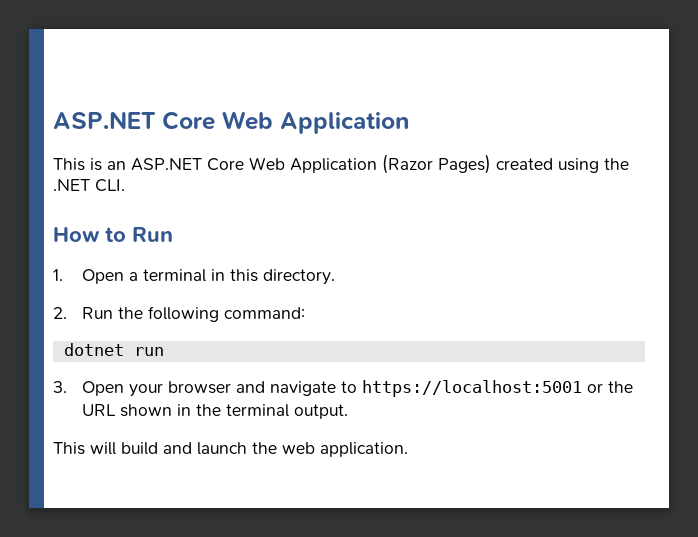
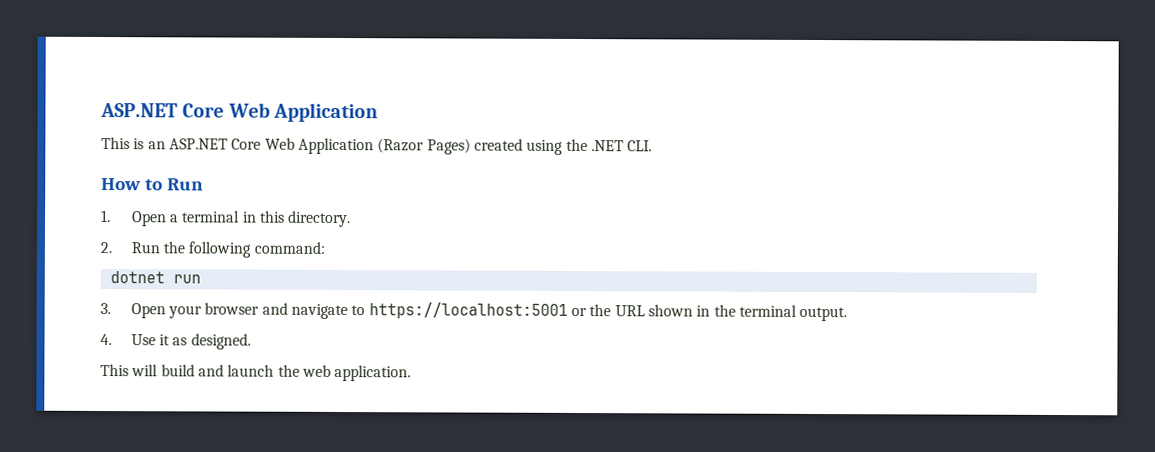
+ 4. Use it as designed.

